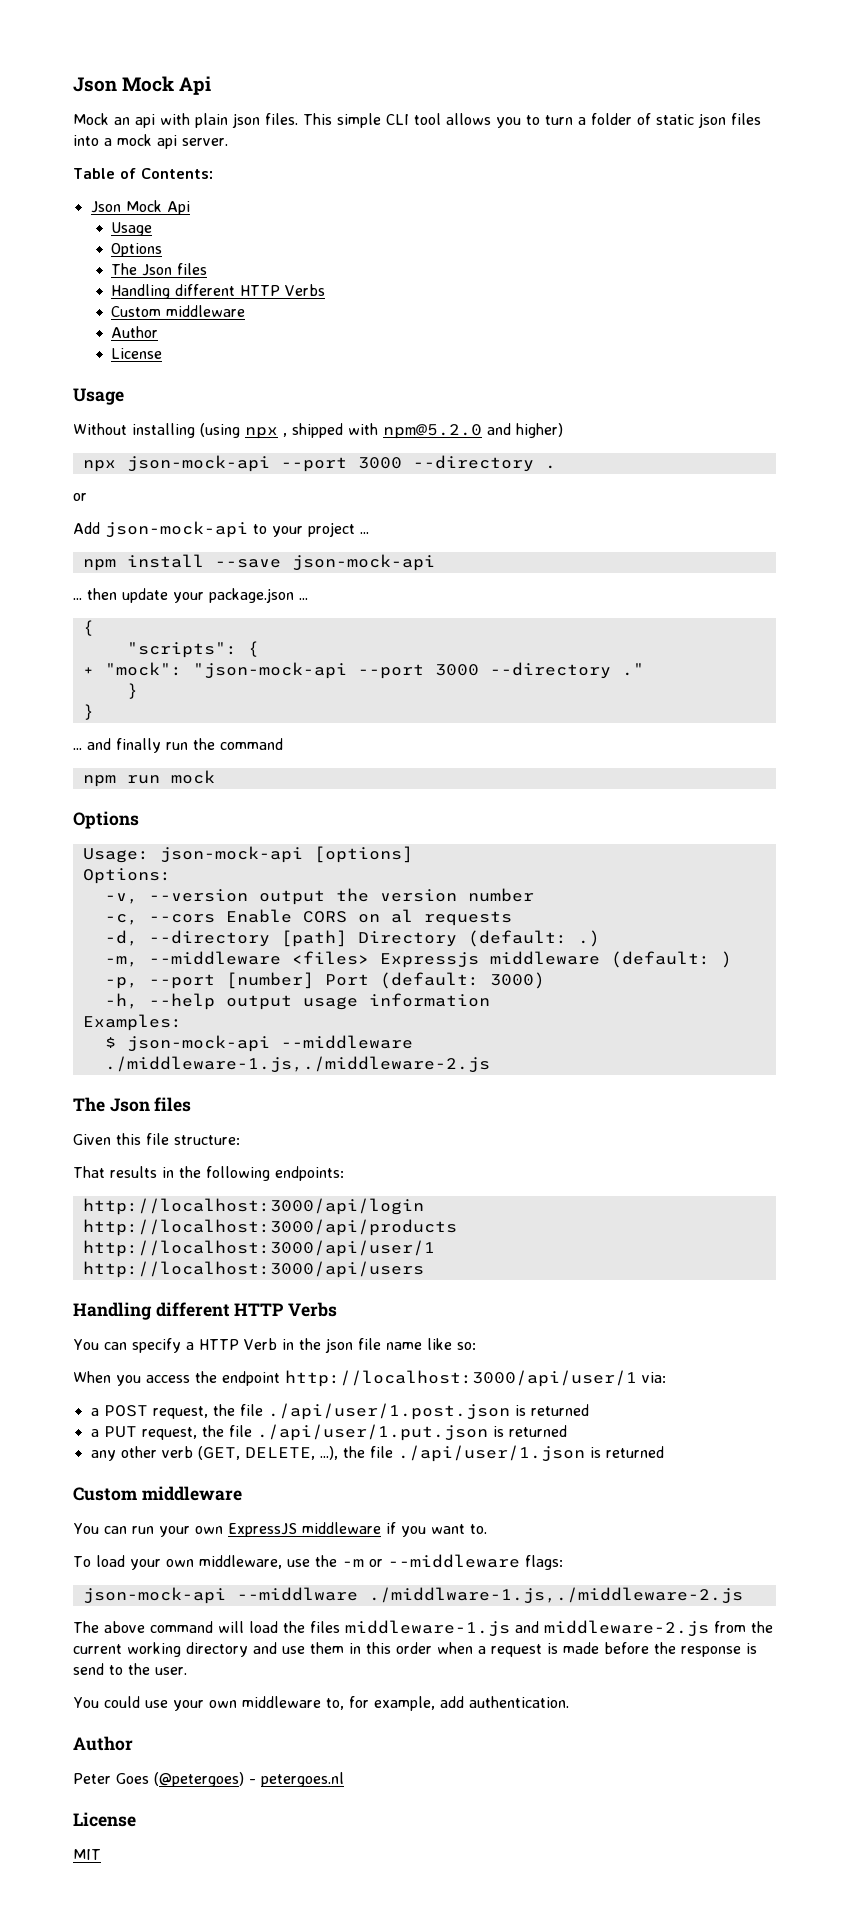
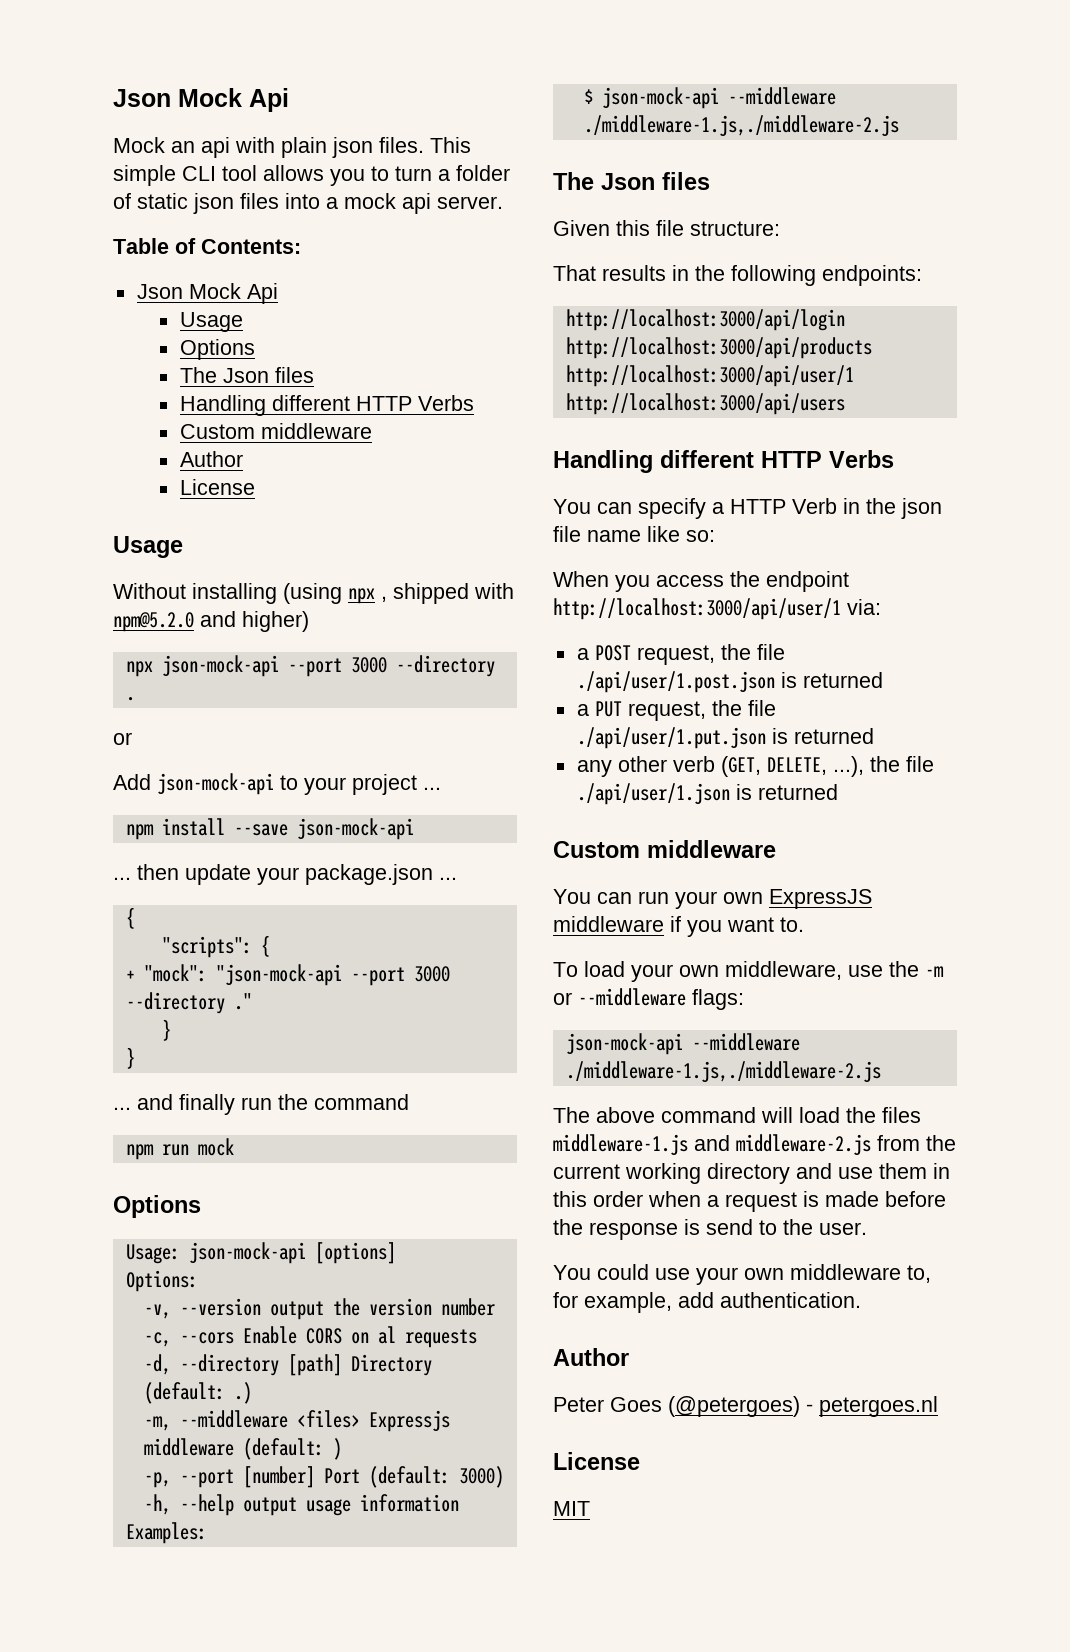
  To load your own middleware, use the -m or --middleware flags:
- json-mock-api --middlware ./middlware-1.js,./middleware-2.js
+ json-mock-api --middleware ./middleware-1.js,./middleware-2.js

